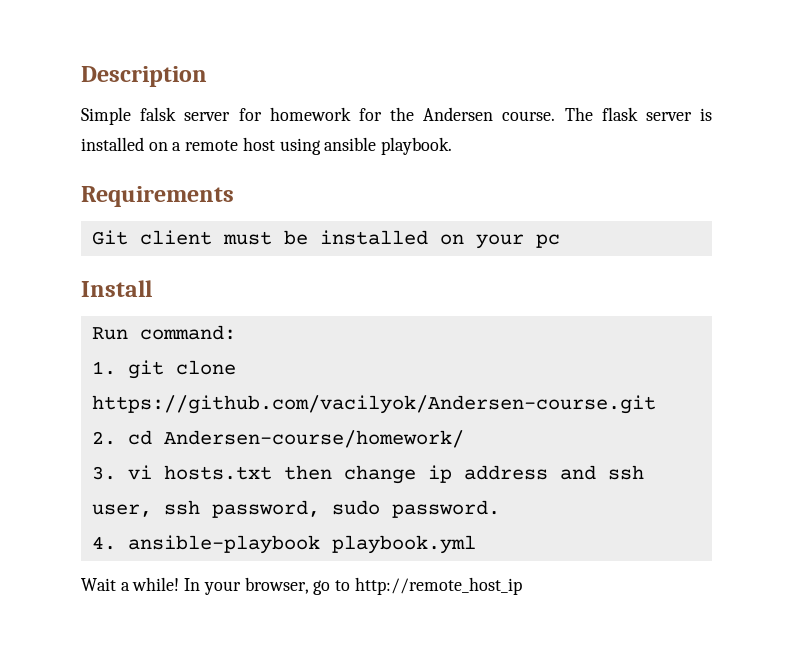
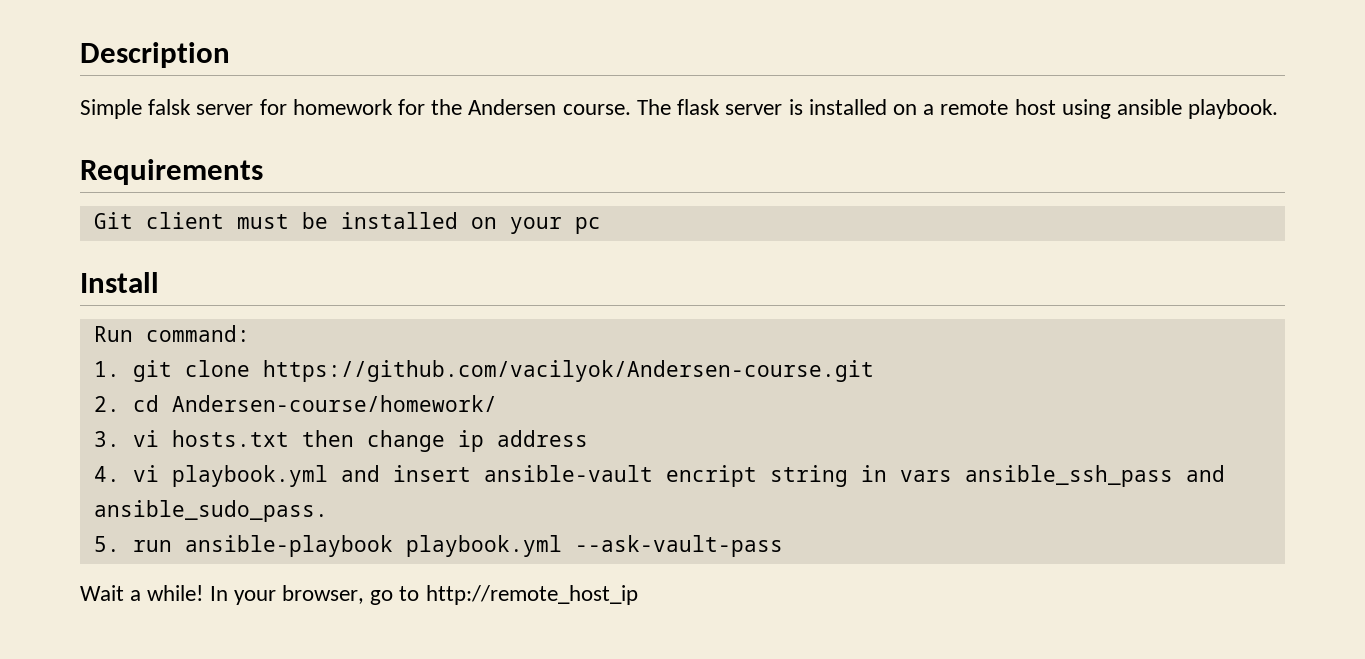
- 3. vi hosts.txt then change ip address and ssh user, ssh password, sudo password.
- 4. ansible-playbook playbook.yml
+ 3. vi hosts.txt then change ip address
+ 4. vi playbook.yml and insert ansible-vault encript string in vars ansible_ssh_pass and ansible_sudo_pass.
+ 5. run ansible-playbook playbook.yml --ask-vault-pass

